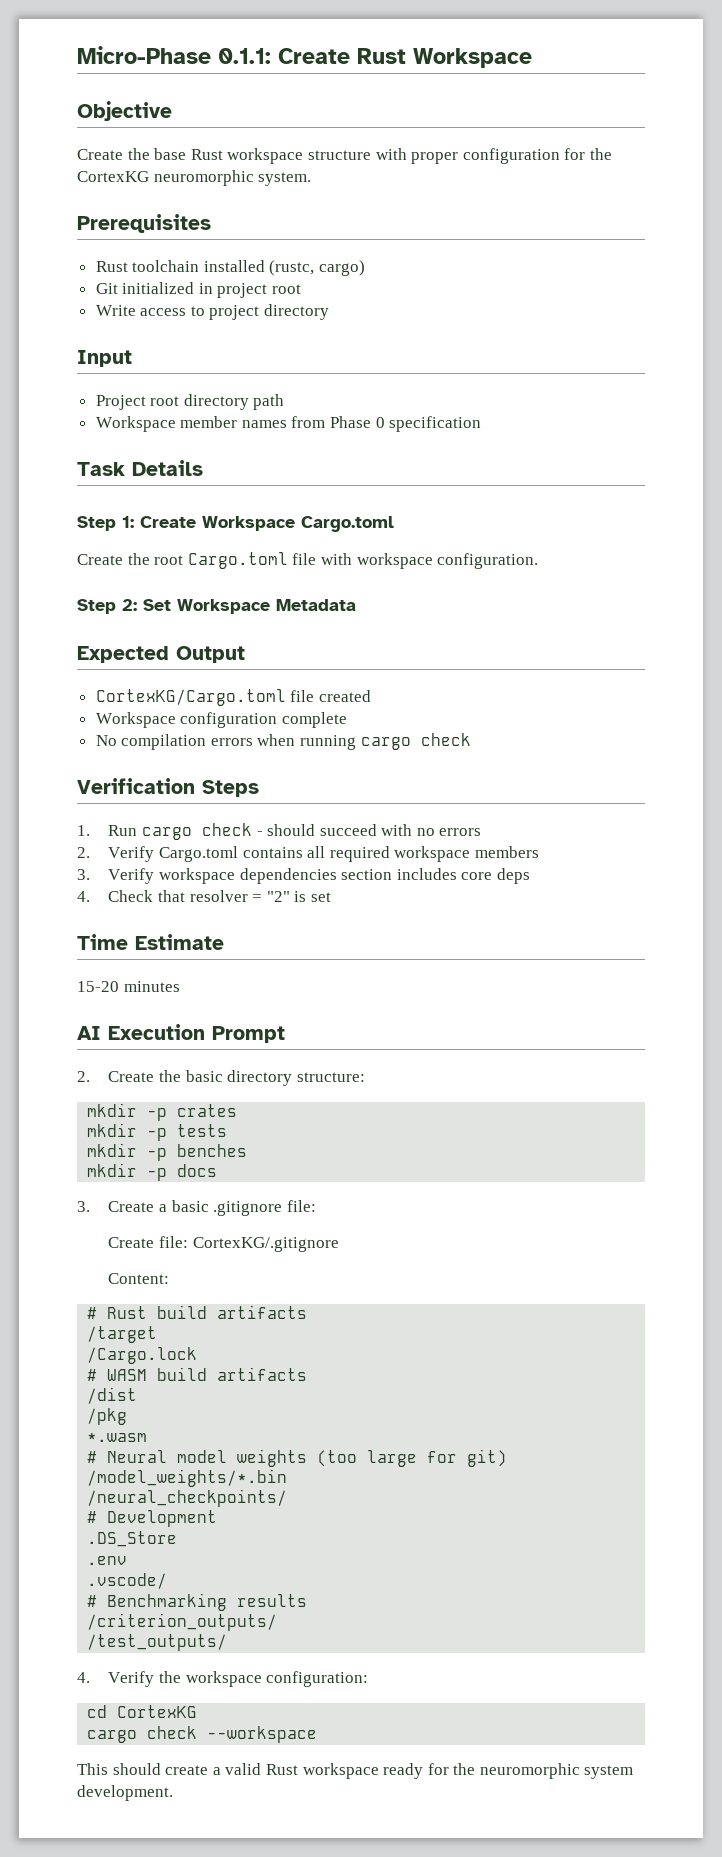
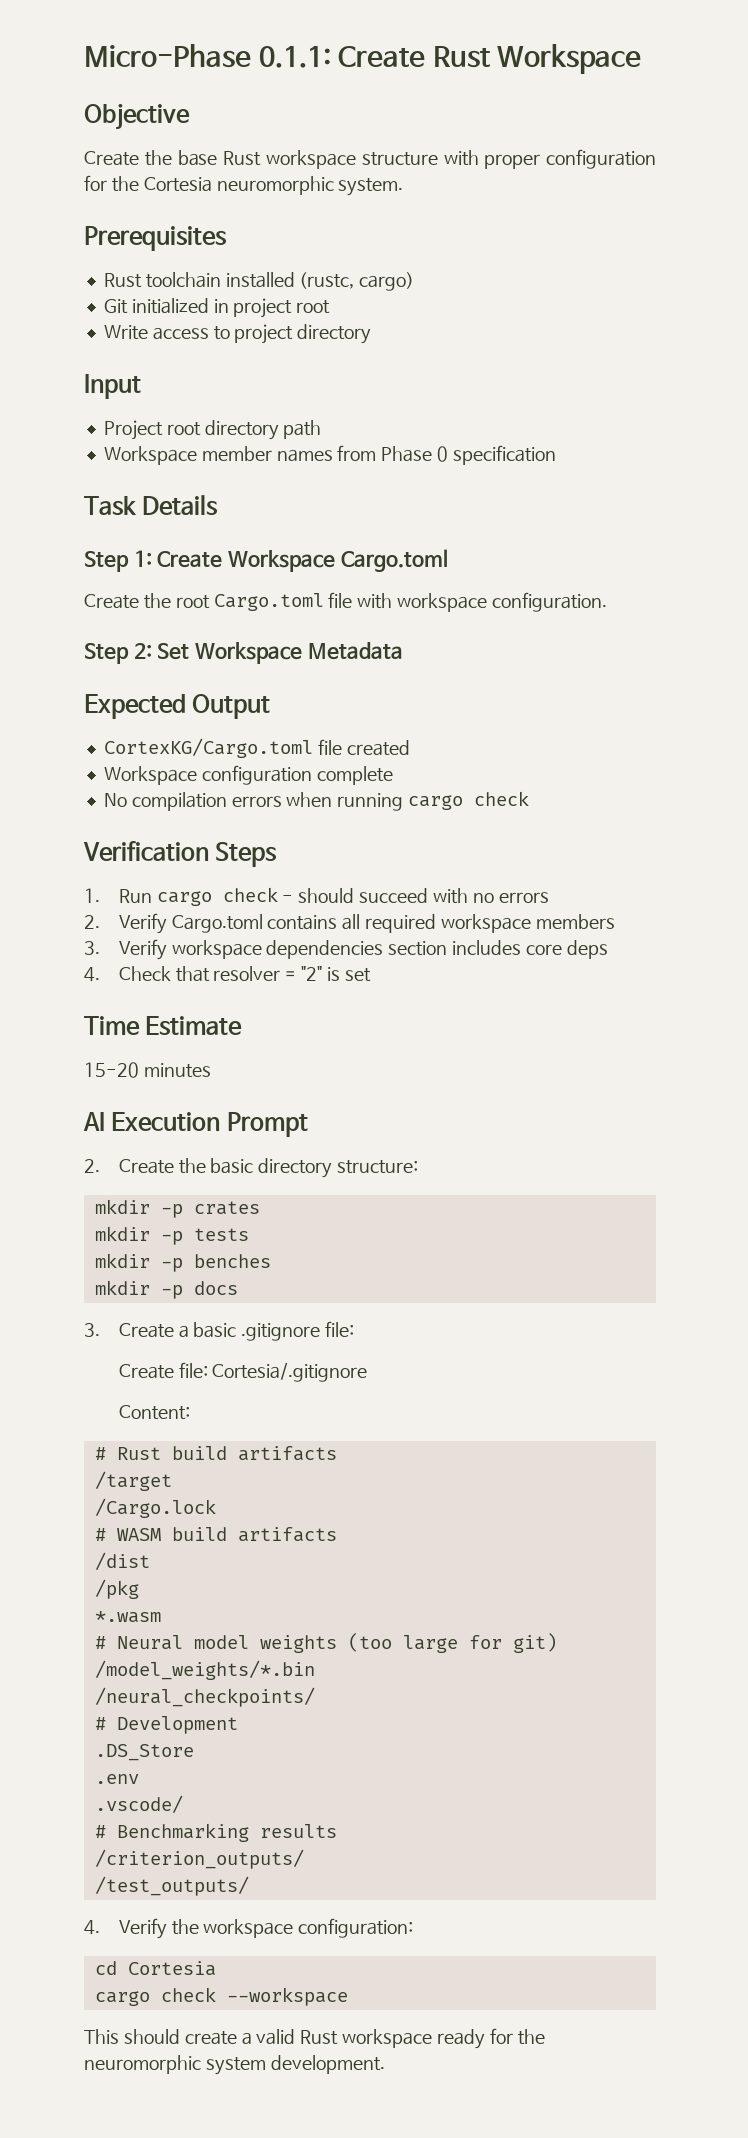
- Create the base Rust workspace structure with proper configuration for the CortexKG neuromorphic system.
+ Create the base Rust workspace structure with proper configuration for the Cortesia neuromorphic system.
- Create file: CortexKG/.gitignore
+ Create file: Cortesia/.gitignore
- cd CortexKG
+ cd Cortesia

